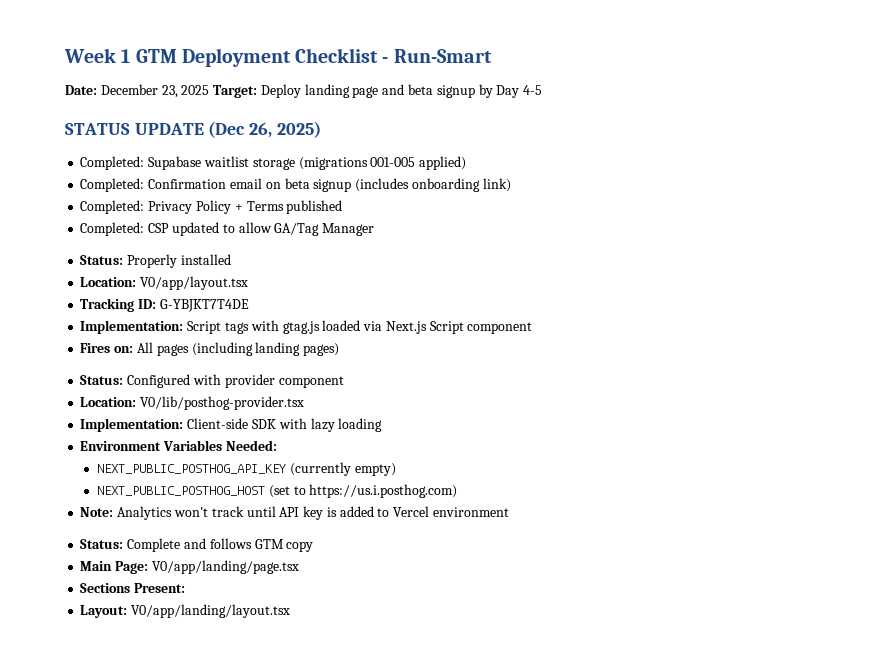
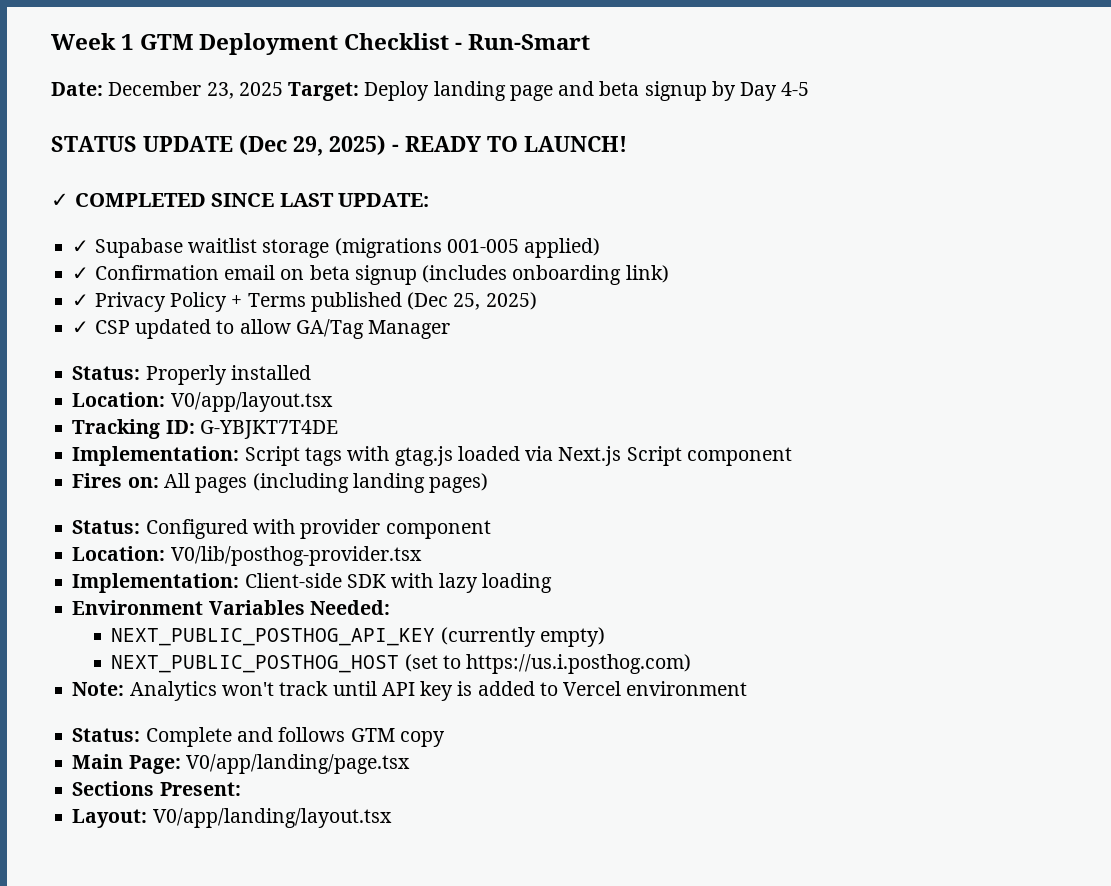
- STATUS UPDATE (Dec 26, 2025)
- Completed: Supabase waitlist storage (migrations 001-005 applied)
+ STATUS UPDATE (Dec 29, 2025) - READY TO LAUNCH!
+ ✓ COMPLETED SINCE LAST UPDATE:
+ ✓ Supabase waitlist storage (migrations 001-005 applied)
- Completed: Confirmation email on beta signup (includes onboarding link)
+ ✓ Confirmation email on beta signup (includes onboarding link)
- Completed: Privacy Policy + Terms published
- Completed: CSP updated to allow GA/Tag Manager
+ ✓ Privacy Policy + Terms published (Dec 25, 2025)
+ ✓ CSP updated to allow GA/Tag Manager

